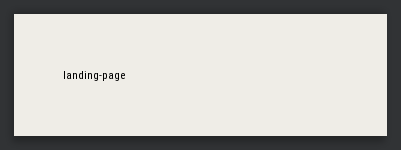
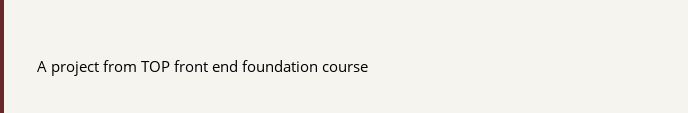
- landing-page
+ A project from TOP front end foundation course

